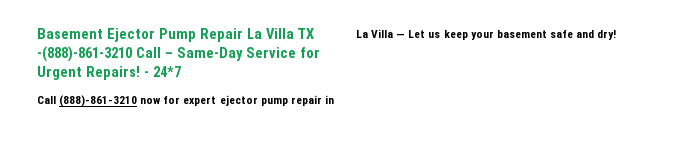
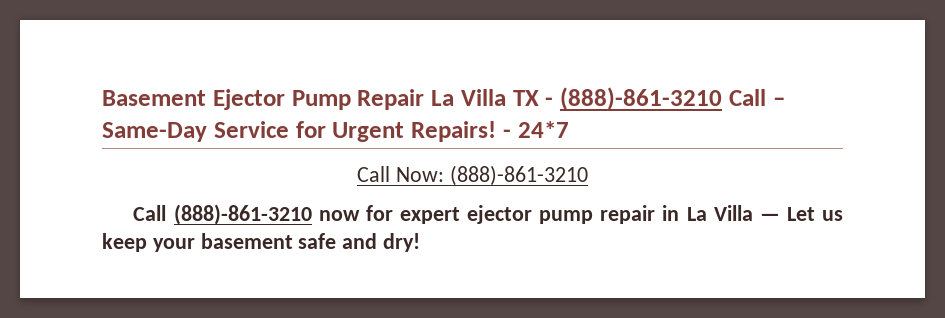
- Basement Ejector Pump Repair La Villa TX -(888)-861-3210 Call – Same-Day Service for Urgent Repairs!
+ Basement Ejector Pump Repair La Villa TX - (888)-861-3210 Call – Same-Day Service for Urgent Repairs!
+ Call Now: (888)-861-3210

